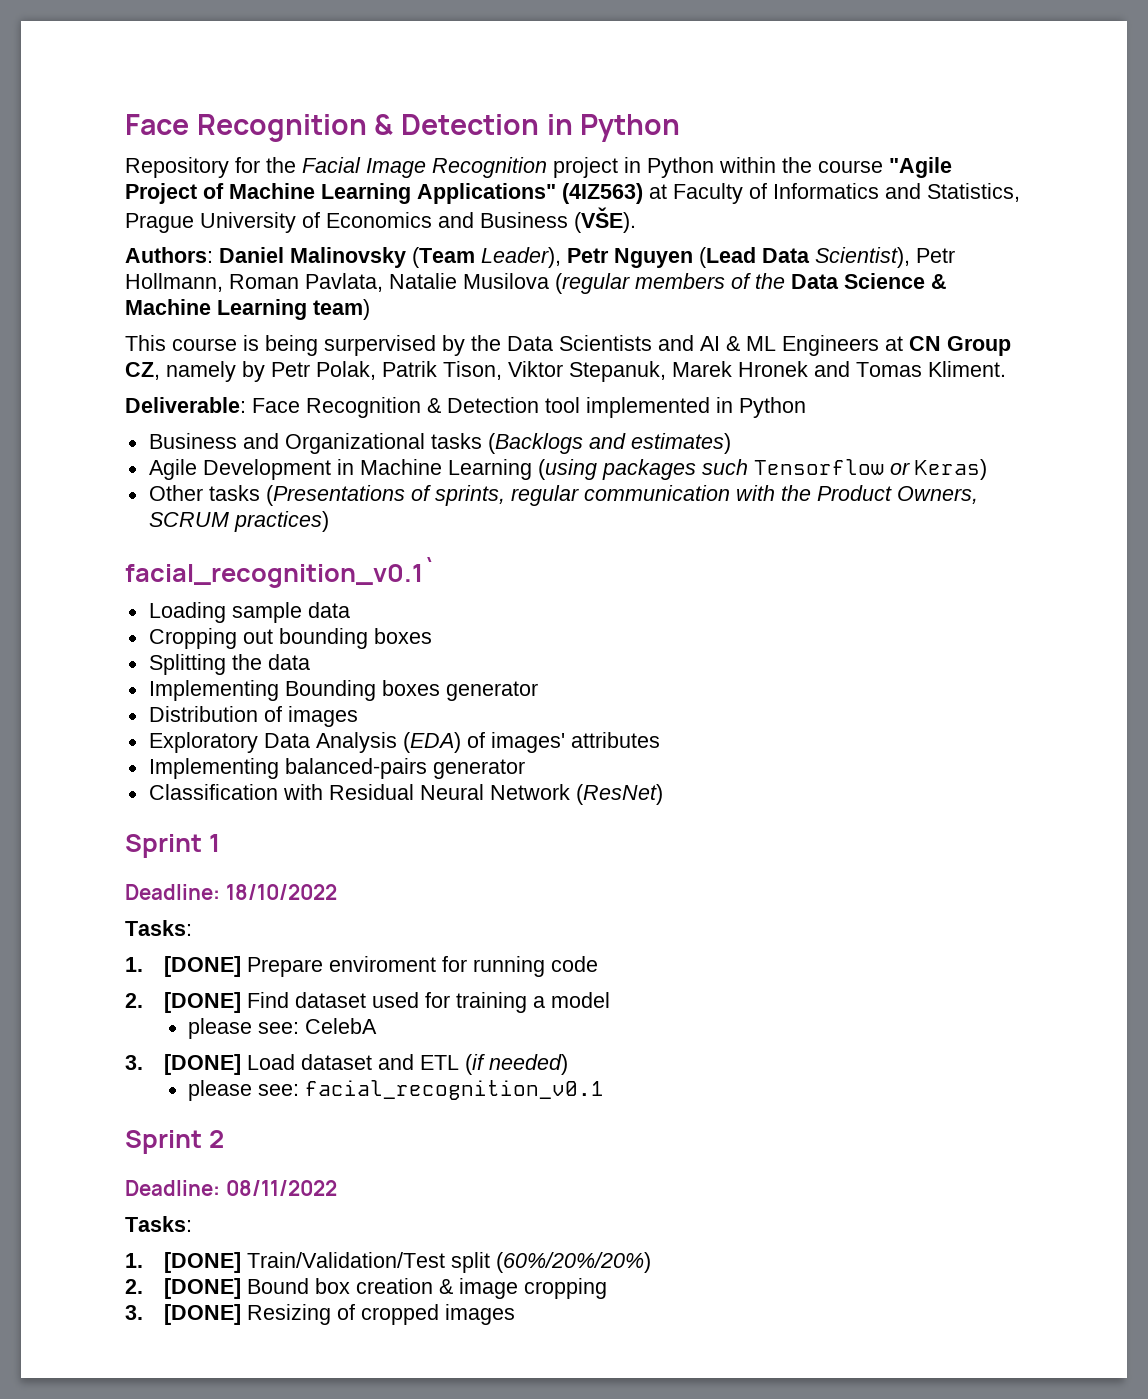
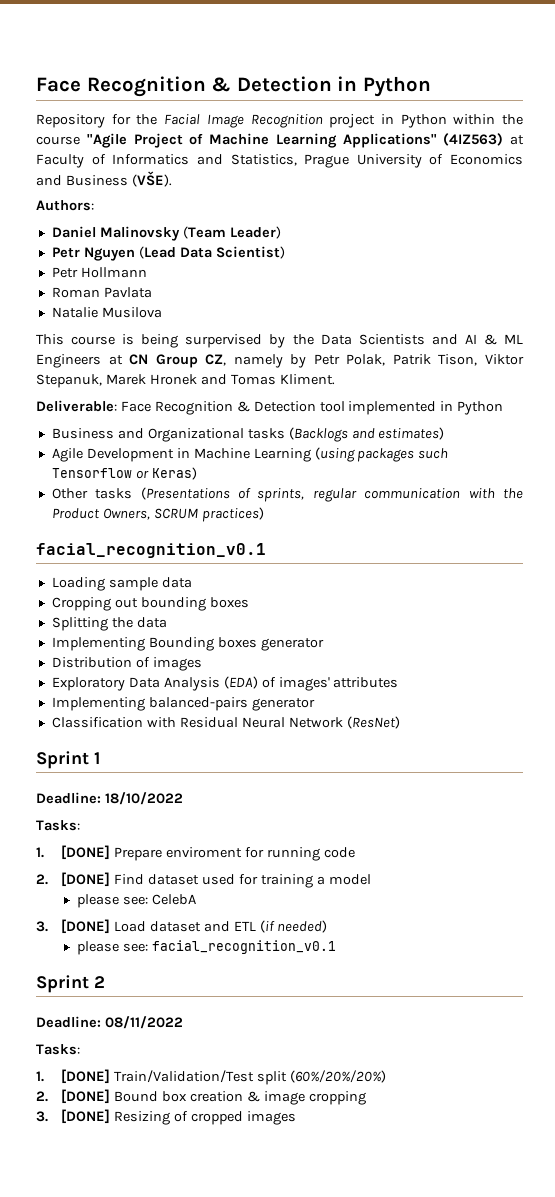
- Authors: Daniel Malinovsky (Team Leader), Petr Nguyen (Lead Data Scientist), Petr Hollmann, Roman Pavlata, Natalie Musilova (regular members of the Data Science & Machine Learning team)
+ Authors:
+ Daniel Malinovsky (Team Leader)
+ Petr Nguyen (Lead Data Scientist)
+ Petr Hollmann
+ Roman Pavlata
+ Natalie Musilova
  Other tasks (Presentations of sprints, regular communication with the Product Owners, SCRUM practices)
- facial_recognition_v0.1`
+ facial_recognition_v0.1

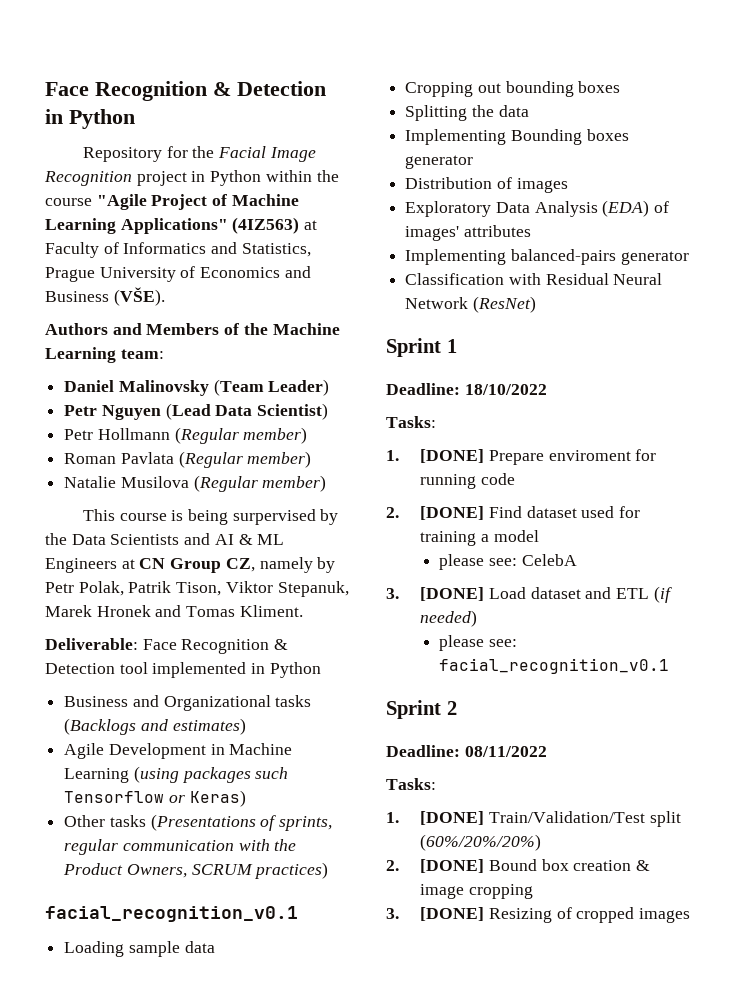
- Authors:
+ Authors and Members of the Machine Learning team:
- Petr Hollmann
+ Petr Hollmann (Regular member)
- Roman Pavlata
+ Roman Pavlata (Regular member)
- Natalie Musilova
+ Natalie Musilova (Regular member)

